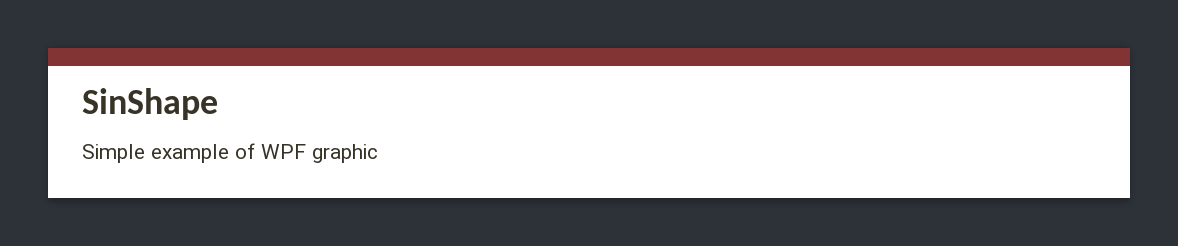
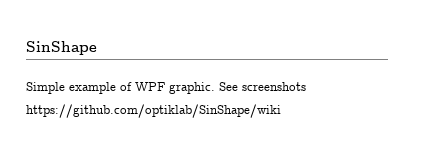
- Simple example of WPF graphic
+ Simple example of WPF graphic. See screenshots https://github.com/optiklab/SinShape/wiki

